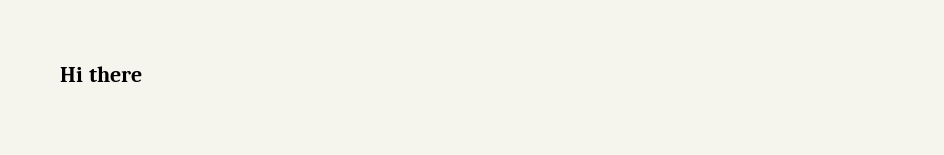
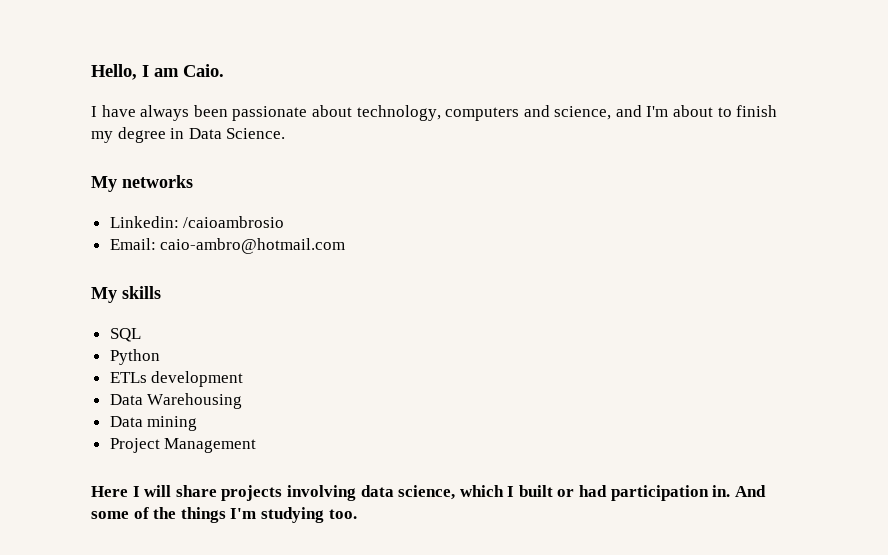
- Hi there
+ Hello, I am Caio.
+ I have always been passionate about technology, computers and science, and I'm about to finish my degree in Data Science.
+ My networks
+ Linkedin: /caioambrosio
+ Email: caio-ambro@hotmail.com
+ My skills
+ SQL
+ Python
+ ETLs development
+ Data Warehousing
+ Data mining
+ Project Management
+ Here I will share projects involving data science, which I built or had participation in. And some of the things I'm studying too.

